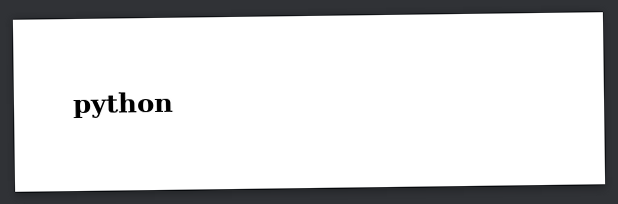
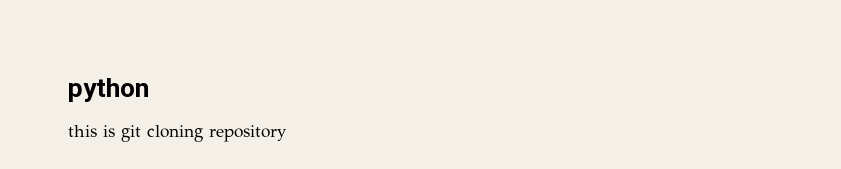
+ this is git cloning repository

